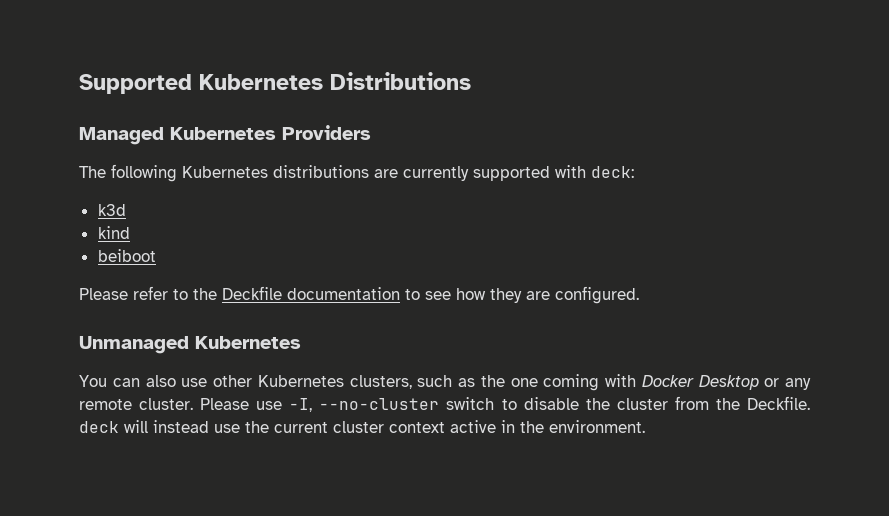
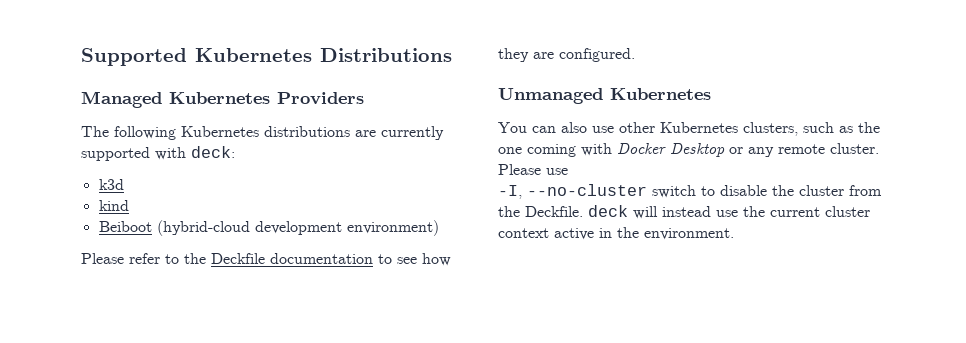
- beiboot
+ Beiboot (hybrid-cloud development environment)
- Please use -I, --no-cluster switch to disable the cluster from the Deckfile. deck will instead use the current cluster context active in the environment.
+ Please use
+ -I, --no-cluster switch to disable the cluster from the Deckfile. deck will instead use the current cluster context active in the environment.

